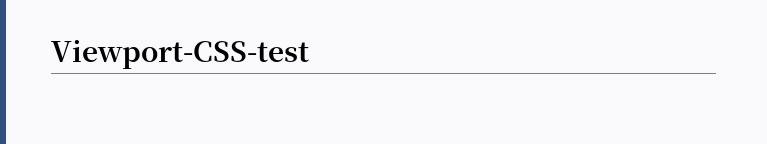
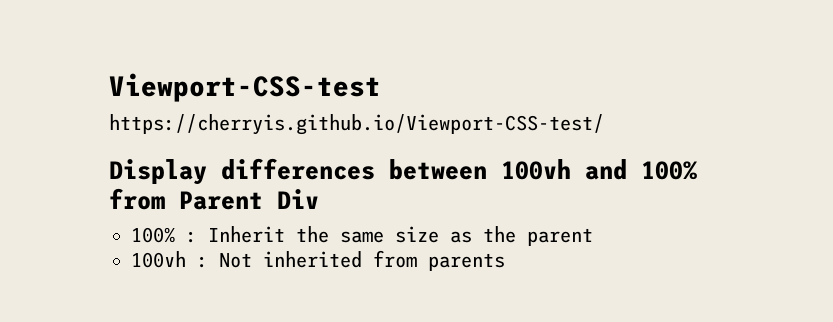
+ https://cherryis.github.io/Viewport-CSS-test/
+ Display differences between 100vh and 100% from Parent Div
+ 100% : Inherit the same size as the parent
+ 100vh : Not inherited from parents

